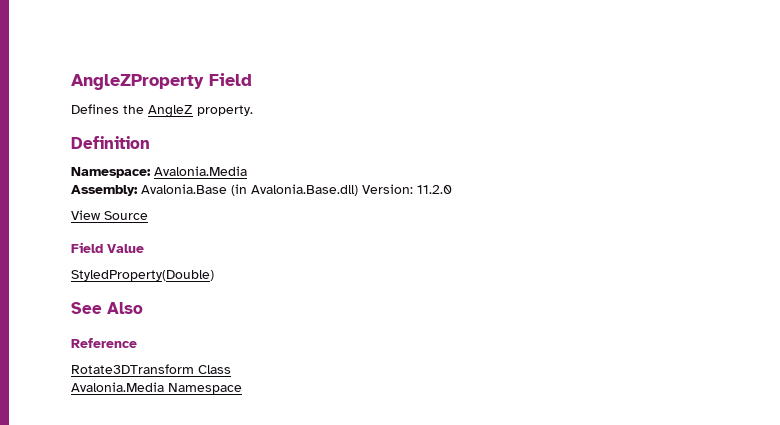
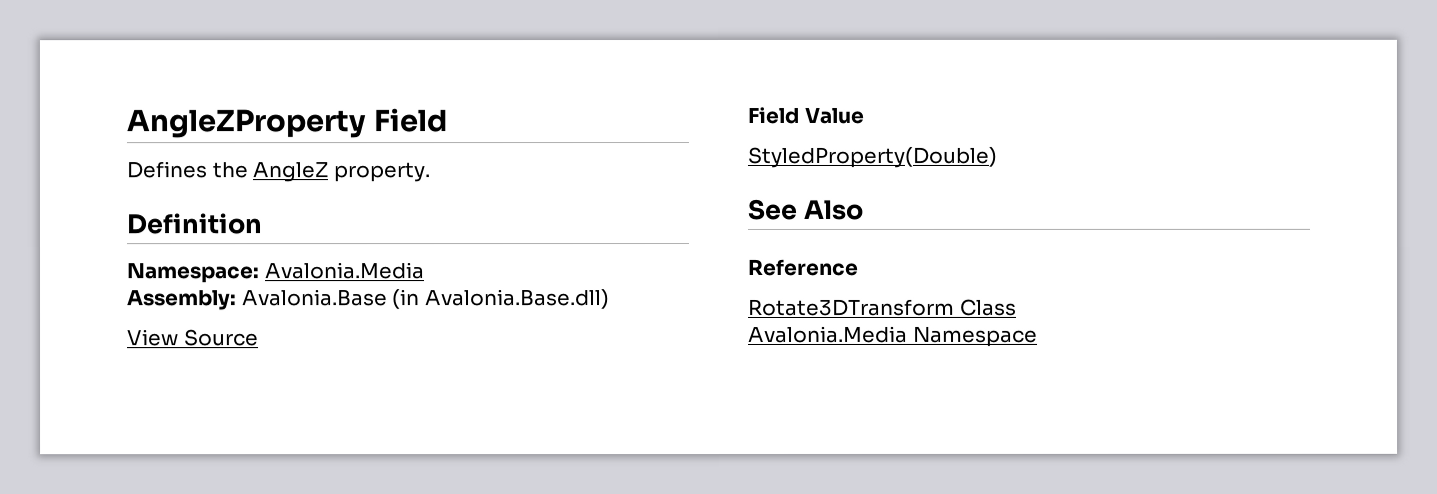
- Assembly: Avalonia.Base (in Avalonia.Base.dll) Version: 11.2.0
+ Assembly: Avalonia.Base (in Avalonia.Base.dll)

